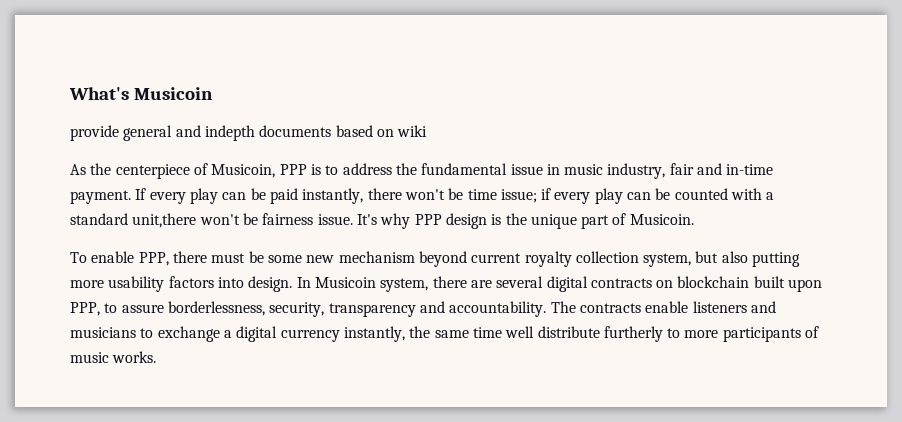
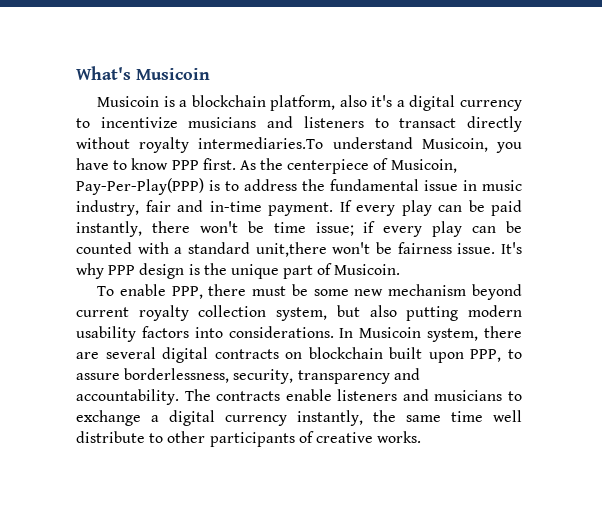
- provide general and indepth documents based on wiki
- As the centerpiece of Musicoin, PPP is to address the fundamental issue in music industry, fair and in-time payment.
+ Musicoin is a blockchain platform, also it's a digital currency to incentivize musicians and listeners to transact directly without royalty intermediaries.To understand Musicoin, you have to know PPP first. As the centerpiece of Musicoin, Pay-Per-Play(PPP) is to address the fundamental issue in music industry, fair and in-time payment.
- To enable PPP, there must be some new mechanism beyond current royalty collection system, but also putting more usability factors into design.
+ To enable PPP, there must be some new mechanism beyond current royalty collection system, but also putting modern usability factors into considerations.
- The contracts enable listeners and musicians to exchange a digital currency instantly, the same time well distribute furtherly to more participants of music works.
+ The contracts enable listeners and musicians to exchange a digital currency instantly, the same time well distribute to other participants of creative works.

